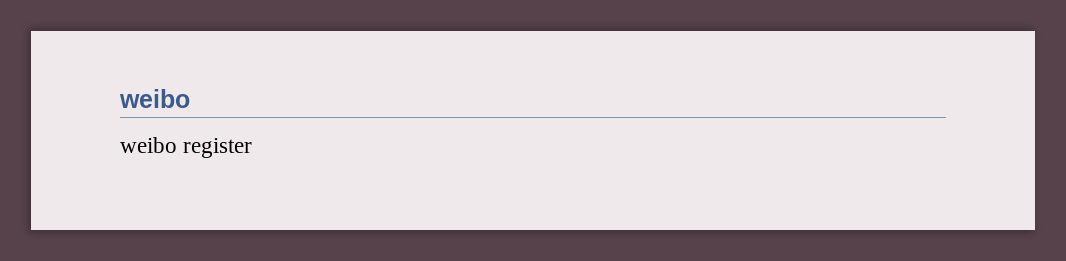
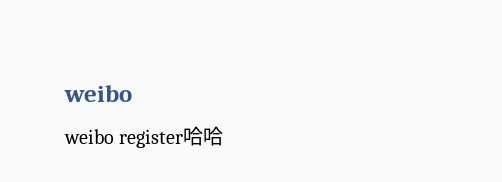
- weibo register
+ weibo register哈哈

